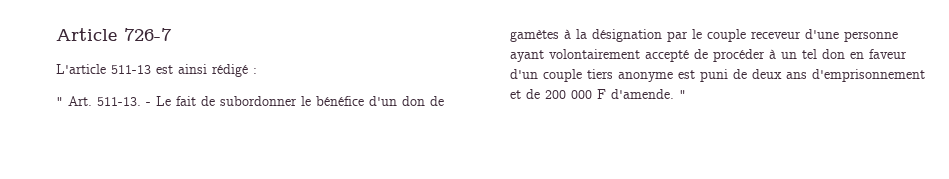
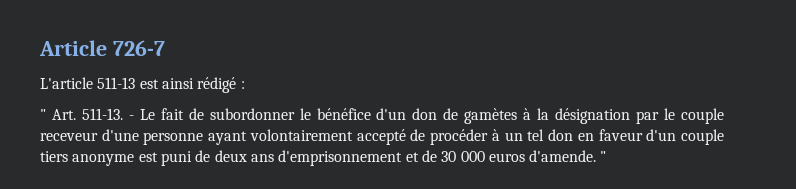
- - Le fait de subordonner le bénéfice d'un don de gamètes à la désignation par le couple receveur d'une personne ayant volontairement accepté de procéder à un tel don en faveur d'un couple tiers anonyme est puni de deux ans d'emprisonnement et de 200 000 F d'amende.
+ - Le fait de subordonner le bénéfice d'un don de gamètes à la désignation par le couple receveur d'une personne ayant volontairement accepté de procéder à un tel don en faveur d'un couple tiers anonyme est puni de deux ans d'emprisonnement et de 30 000 euros d'amende.

